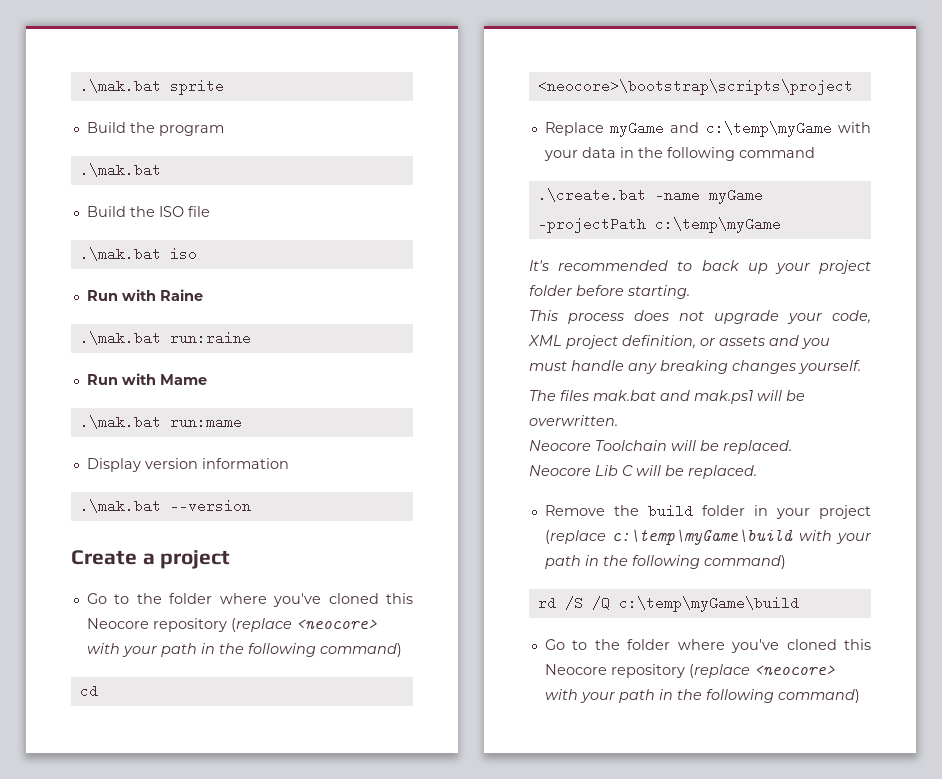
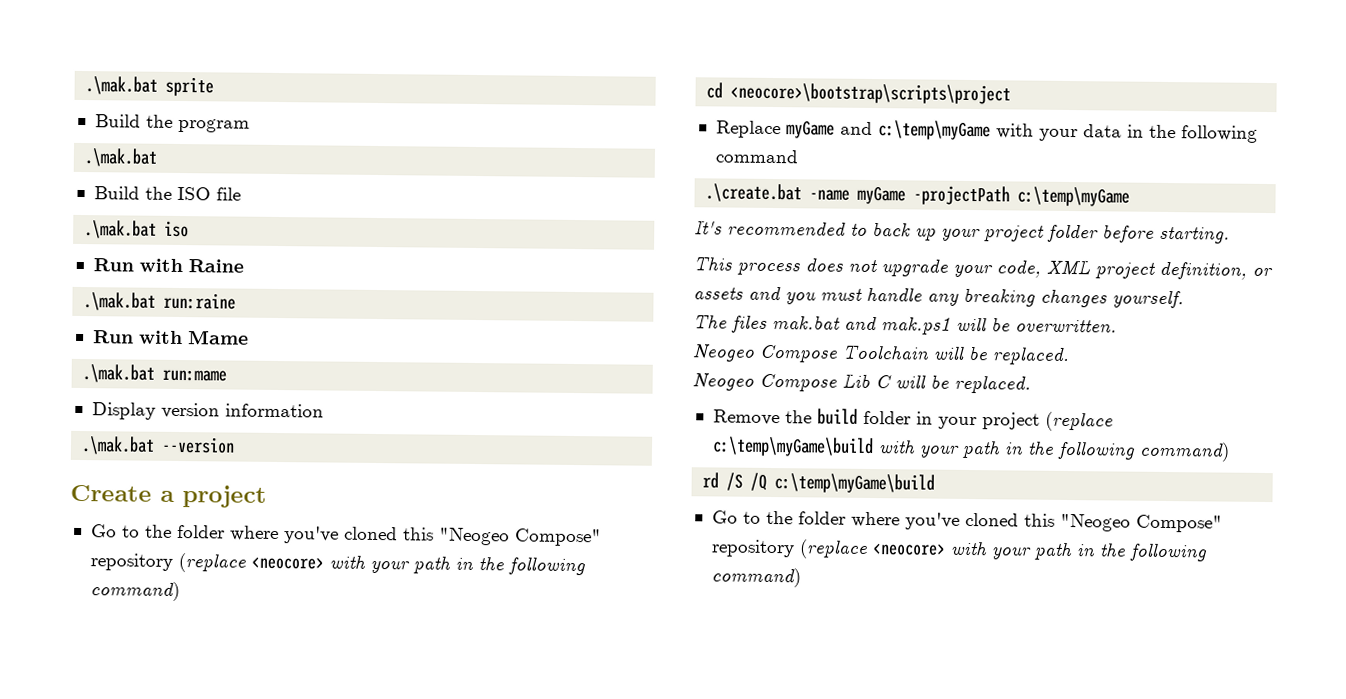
  Create a project
- Go to the folder where you've cloned this Neocore repository (replace <neocore> with your path in the following command)
+ Go to the folder where you've cloned this "Neogeo Compose" repository (replace <neocore> with your path in the following command)
- Neocore Toolchain will be replaced.
+ Neogeo Compose Toolchain will be replaced.
- Neocore Lib C will be replaced.
+ Neogeo Compose Lib C will be replaced.
  rd /S /Q c:\temp\myGame\build
- Go to the folder where you've cloned this Neocore repository (replace <neocore> with your path in the following command)
+ Go to the folder where you've cloned this "Neogeo Compose" repository (replace <neocore> with your path in the following command)

